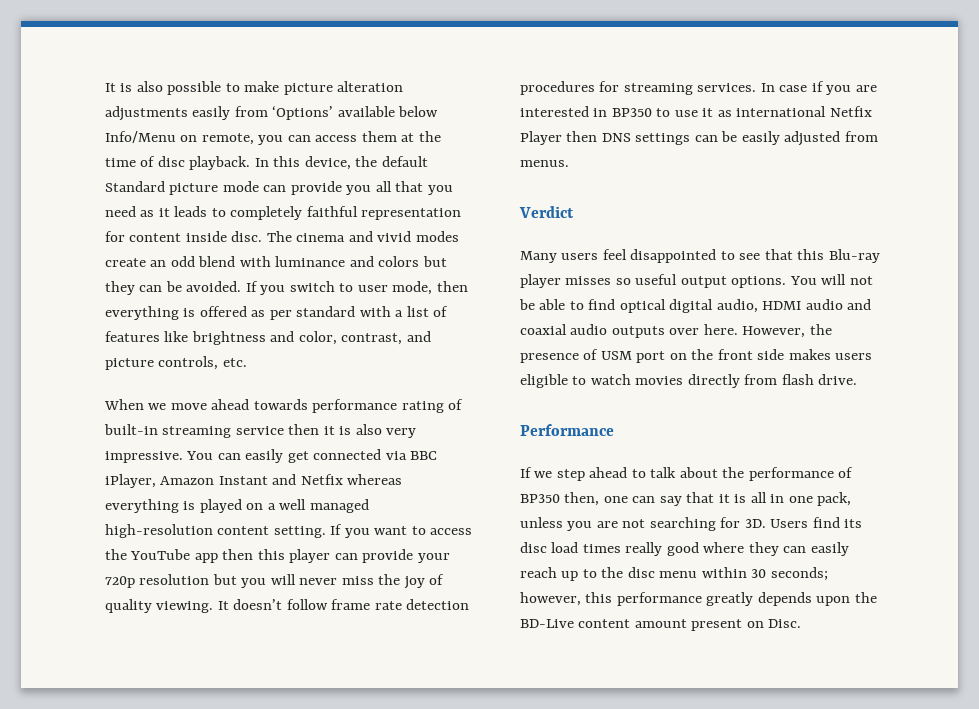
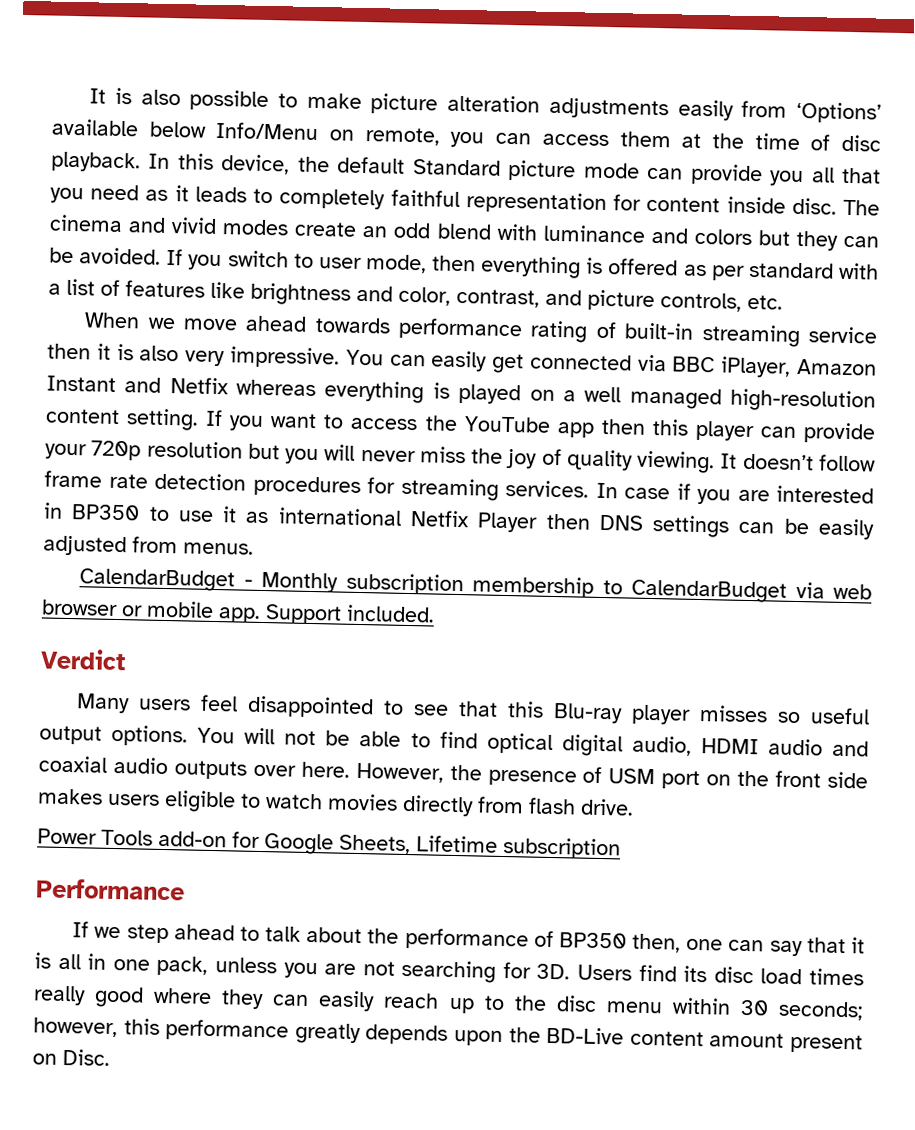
+ CalendarBudget - Monthly subscription membership to CalendarBudget via web browser or mobile app. Support included.
+ Power Tools add-on for Google Sheets, Lifetime subscription

